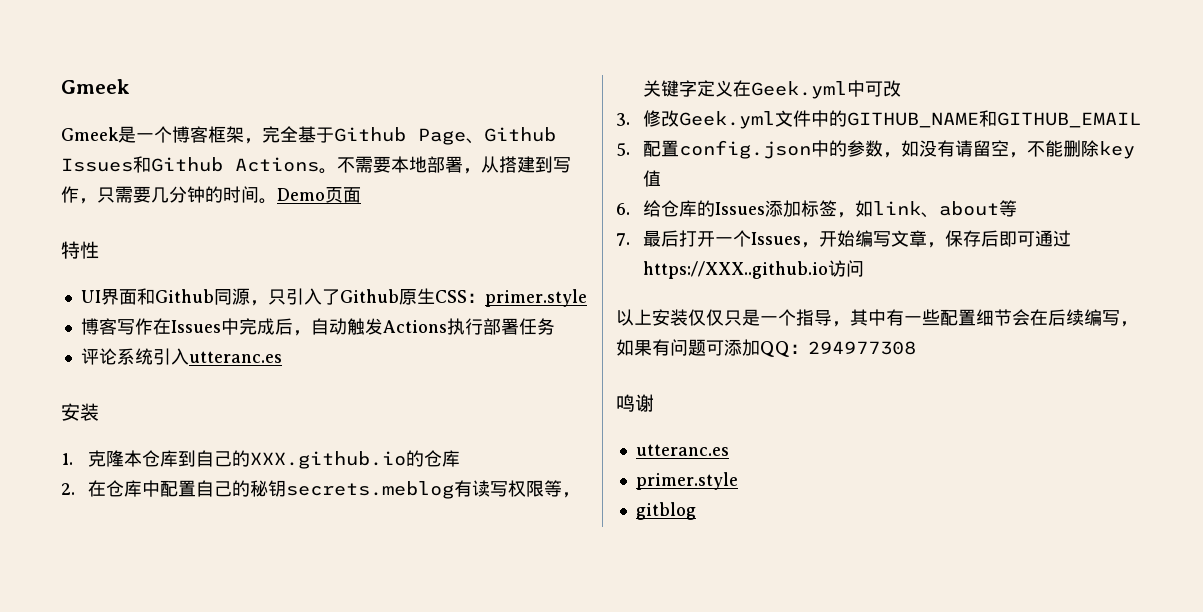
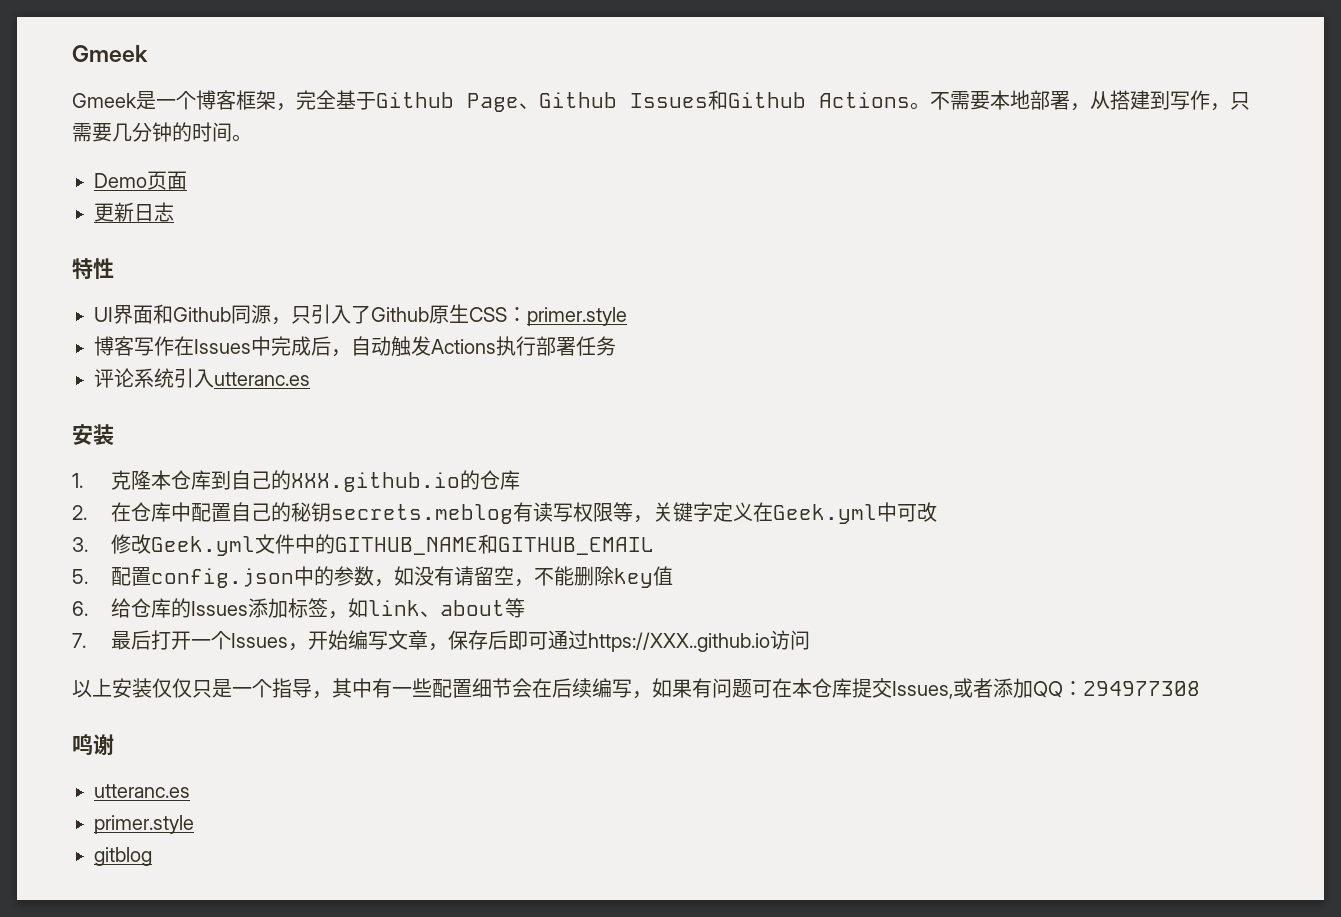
- 不需要本地部署，从搭建到写作，只需要几分钟的时间。Demo页面
+ 不需要本地部署，从搭建到写作，只需要几分钟的时间。
+ Demo页面
+ 更新日志
- 以上安装仅仅只是一个指导，其中有一些配置细节会在后续编写，如果有问题可添加QQ：294977308
+ 以上安装仅仅只是一个指导，其中有一些配置细节会在后续编写，如果有问题可在本仓库提交Issues,或者添加QQ：294977308

